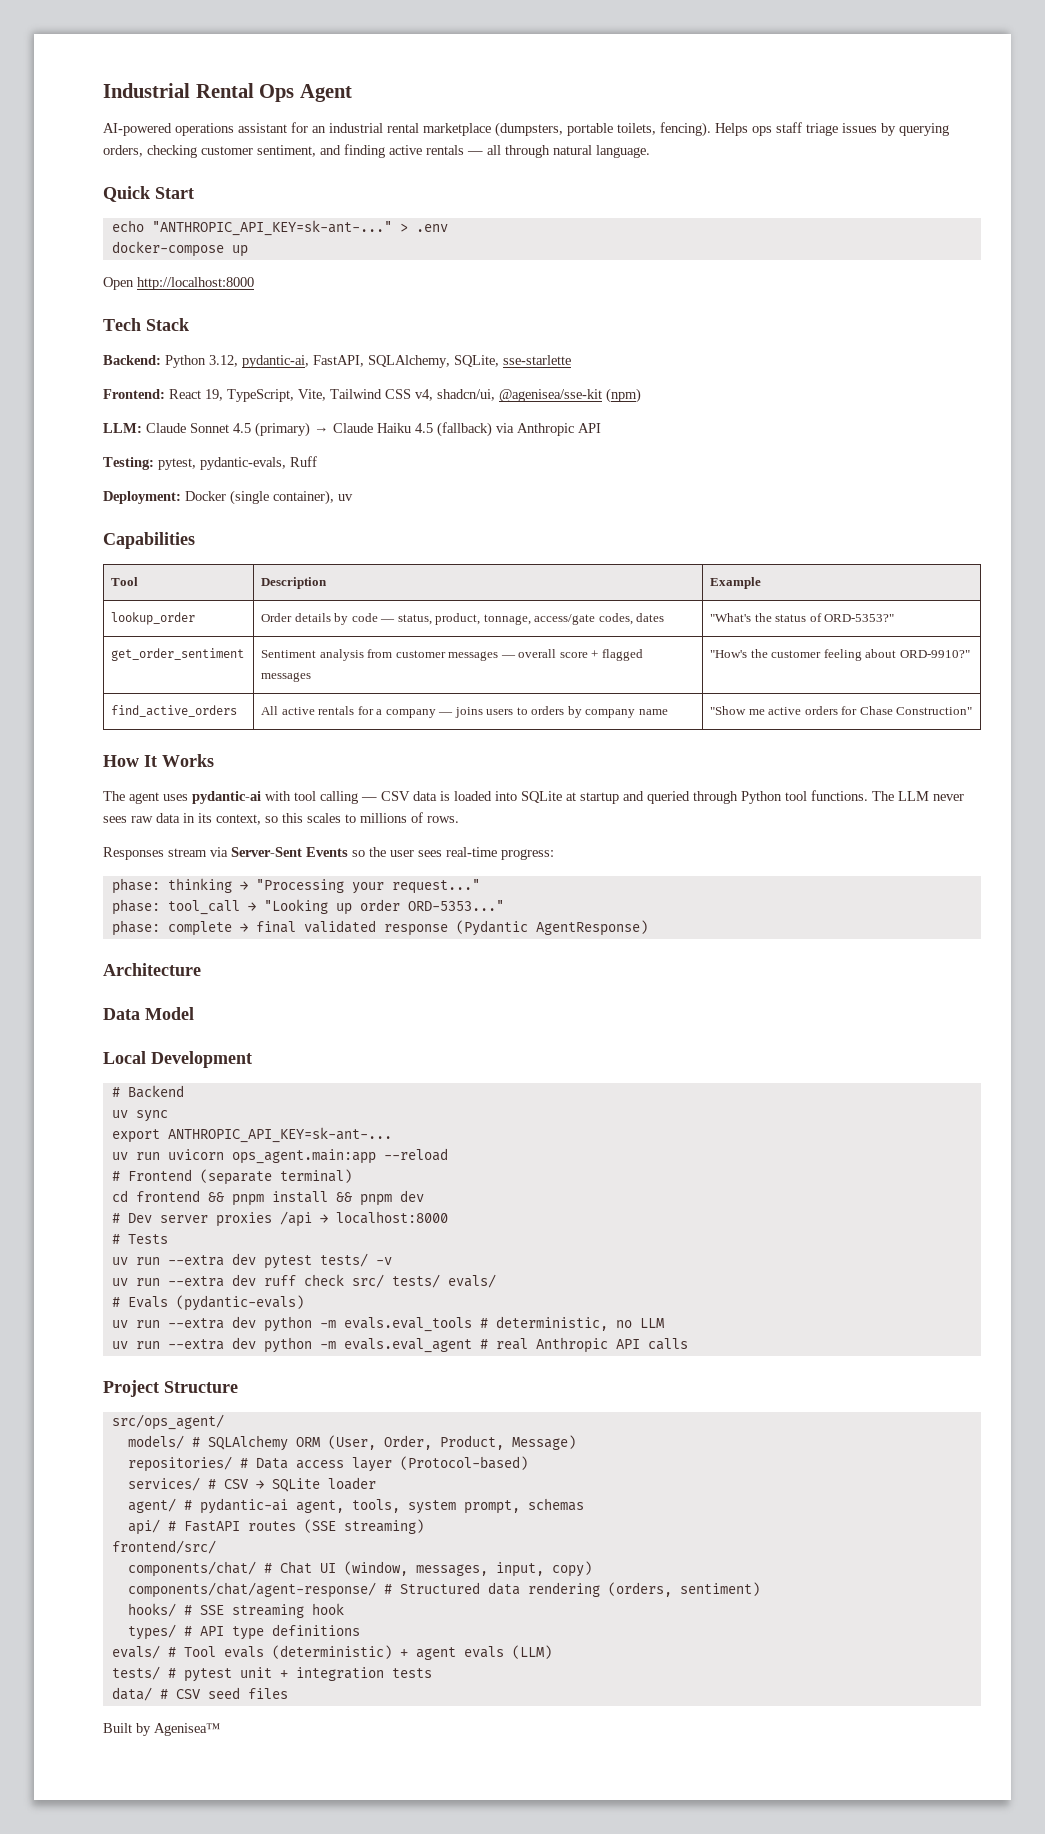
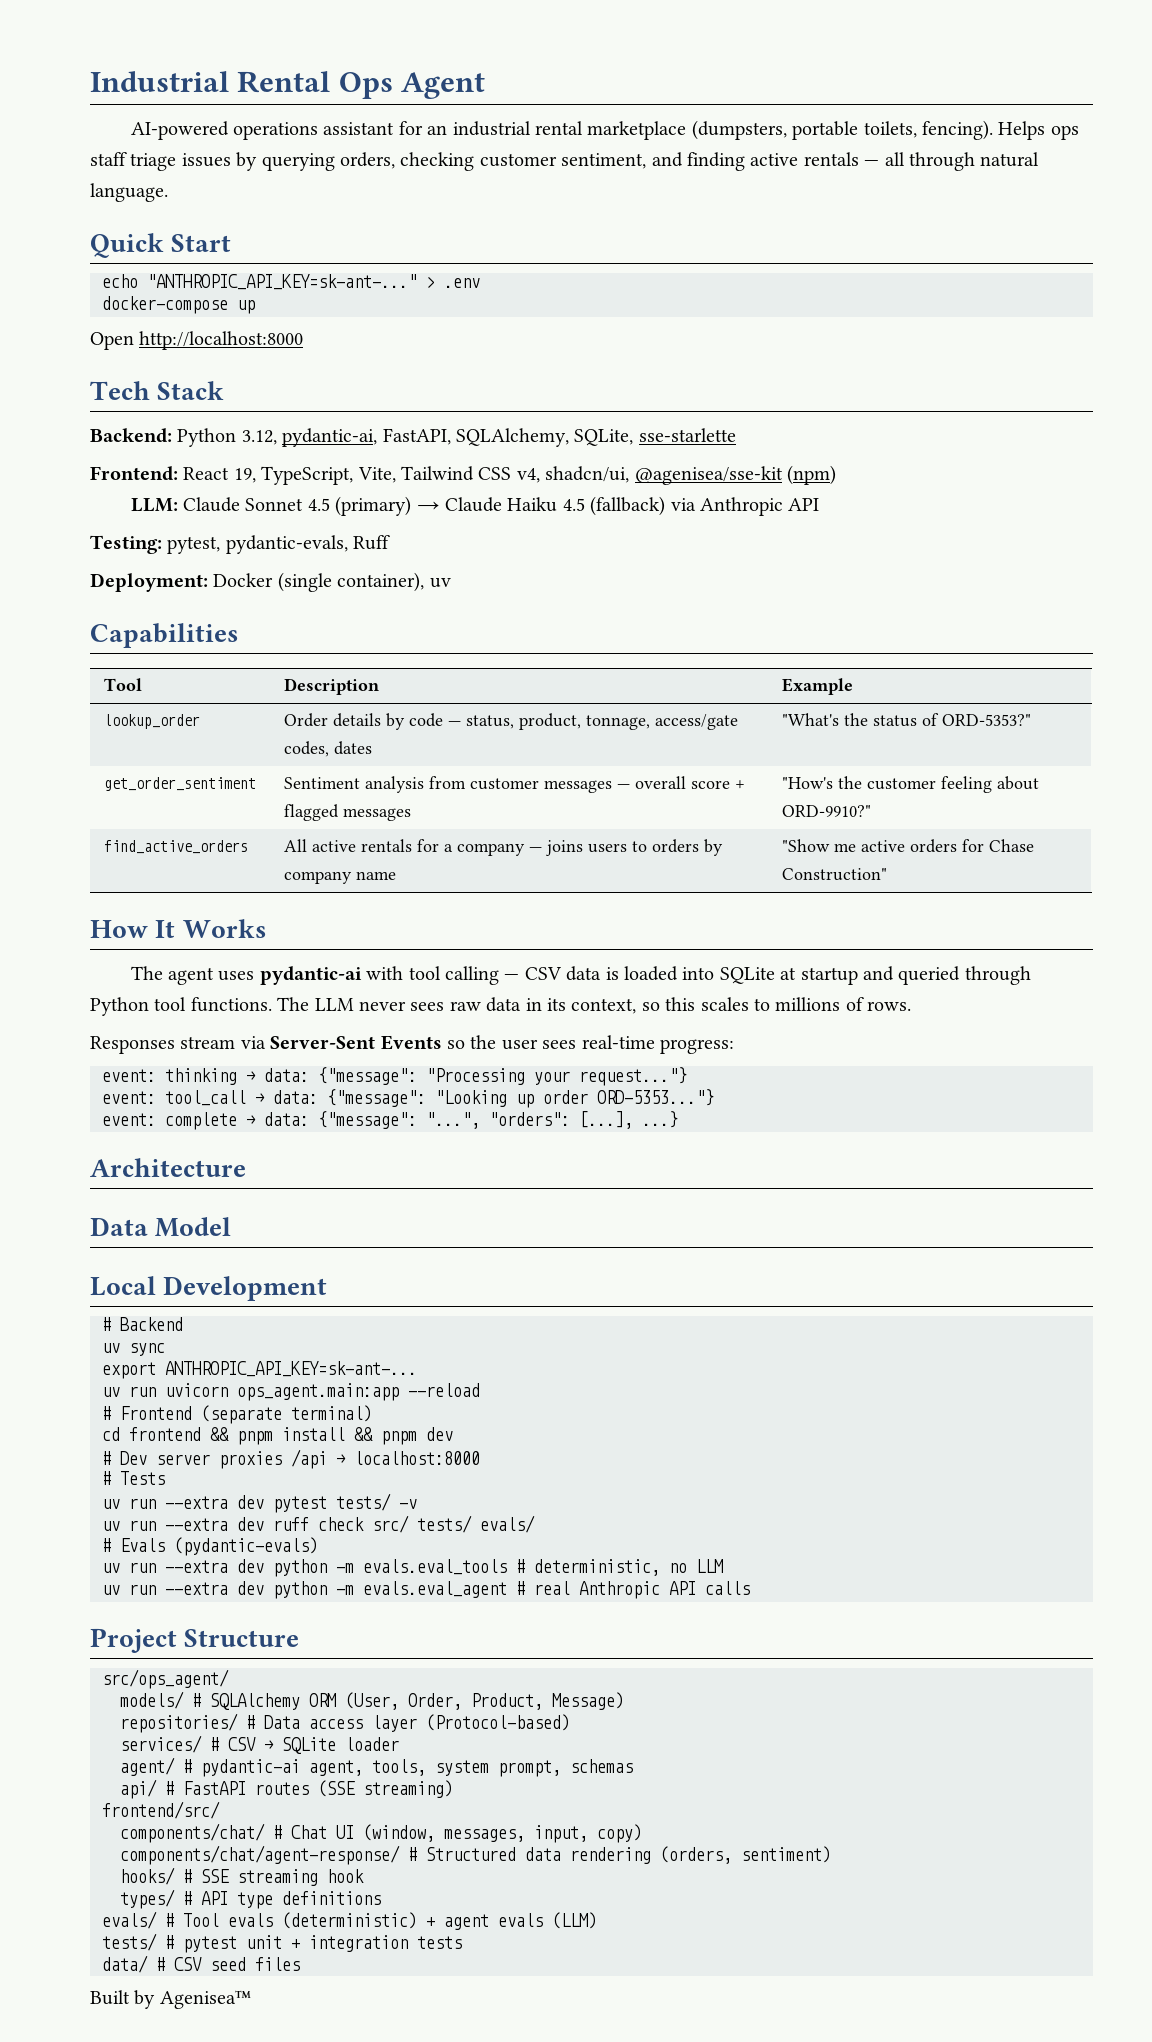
- phase: thinking → "Processing your request..."
- phase: tool_call → "Looking up order ORD-5353..."
- phase: complete → final validated response (Pydantic AgentResponse)
+ event: thinking → data: {"message": "Processing your request..."}
+ event: tool_call → data: {"message": "Looking up order ORD-5353..."}
+ event: complete → data: {"message": "...", "orders": [...], ...}

